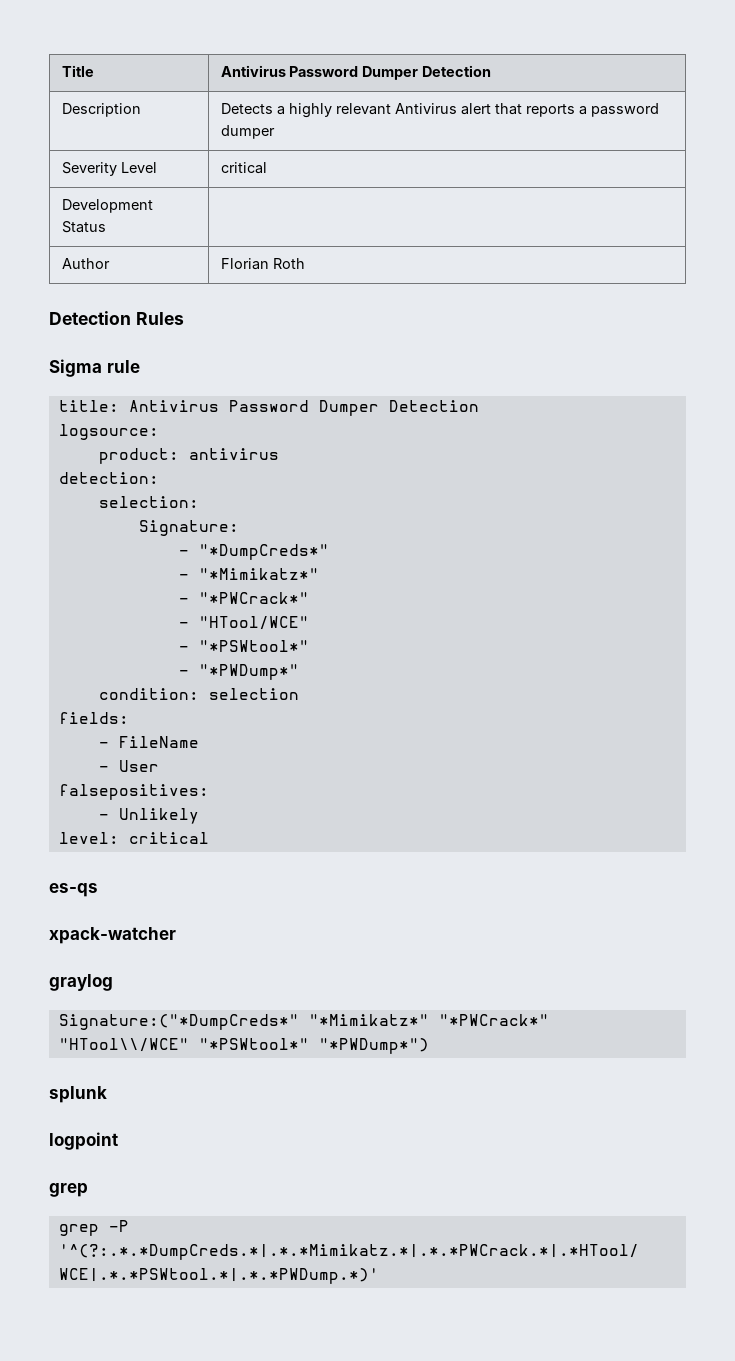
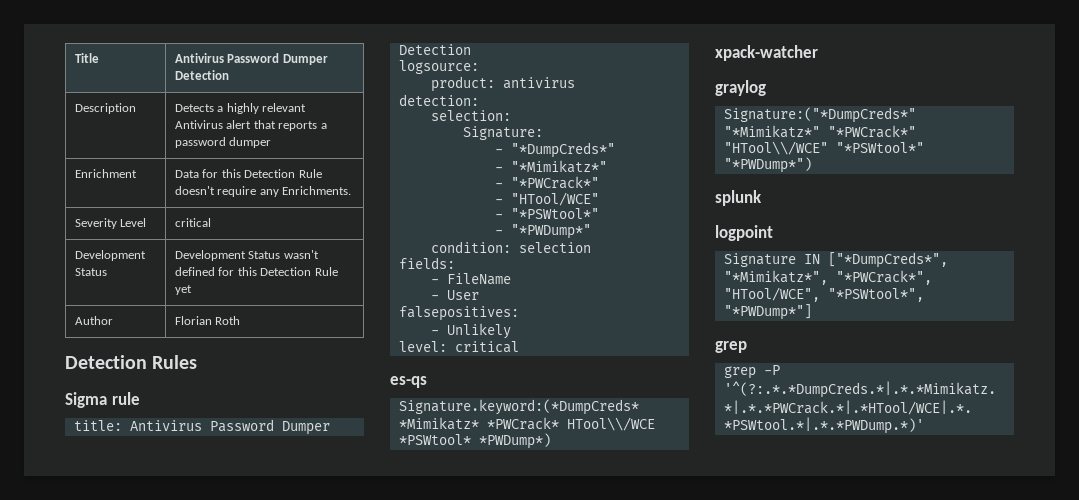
+ Enrichment | Data for this Detection Rule doesn't require any Enrichments.
- Development Status |
+ Development Status | Development Status wasn't defined for this Detection Rule yet
+ Signature.keyword:(*DumpCreds* *Mimikatz* *PWCrack* HTool\\/WCE *PSWtool* *PWDump*)
+ Signature IN ["*DumpCreds*", "*Mimikatz*", "*PWCrack*", "HTool/WCE", "*PSWtool*", "*PWDump*"]

